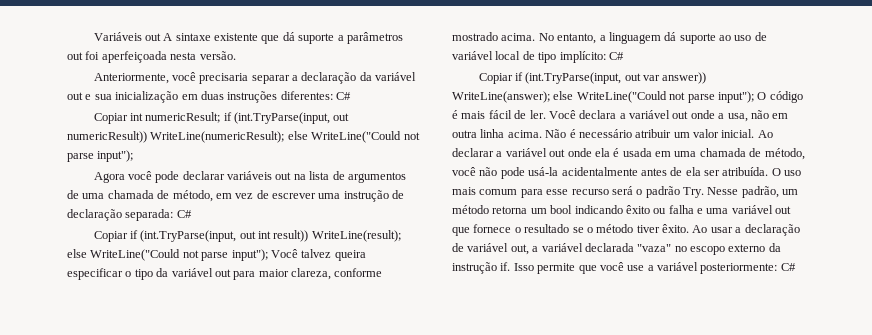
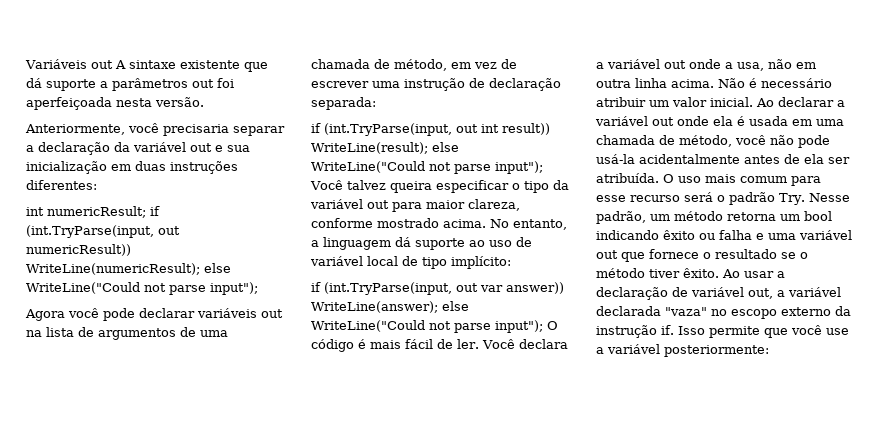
- Anteriormente, você precisaria separar a declaração da variável out e sua inicialização em duas instruções diferentes: C#
- Copiar int numericResult; if (int.TryParse(input, out numericResult)) WriteLine(numericResult); else WriteLine("Could not parse input");
+ Anteriormente, você precisaria separar a declaração da variável out e sua inicialização em duas instruções diferentes:
+ int numericResult; if (int.TryParse(input, out numericResult)) WriteLine(numericResult); else WriteLine("Could not parse input");
- Agora você pode declarar variáveis out na lista de argumentos de uma chamada de método, em vez de escrever uma instrução de declaração separada: C#
- Copiar if (int.TryParse(input, out int result)) WriteLine(result); else WriteLine("Could not parse input"); Você talvez queira especificar o tipo da variável out para maior clareza, conforme mostrado acima.
+ Agora você pode declarar variáveis out na lista de argumentos de uma chamada de método, em vez de escrever uma instrução de declaração separada:
+ if (int.TryParse(input, out int result)) WriteLine(result); else WriteLine("Could not parse input"); Você talvez queira especificar o tipo da variável out para maior clareza, conforme mostrado acima.
- No entanto, a linguagem dá suporte ao uso de variável local de tipo implícito: C#
- Copiar if (int.TryParse(input, out var answer)) WriteLine(answer); else WriteLine("Could not parse input"); O código é mais fácil de ler.
+ No entanto, a linguagem dá suporte ao uso de variável local de tipo implícito:
+ if (int.TryParse(input, out var answer)) WriteLine(answer); else WriteLine("Could not parse input"); O código é mais fácil de ler.
- Isso permite que você use a variável posteriormente: C#
+ Isso permite que você use a variável posteriormente:

